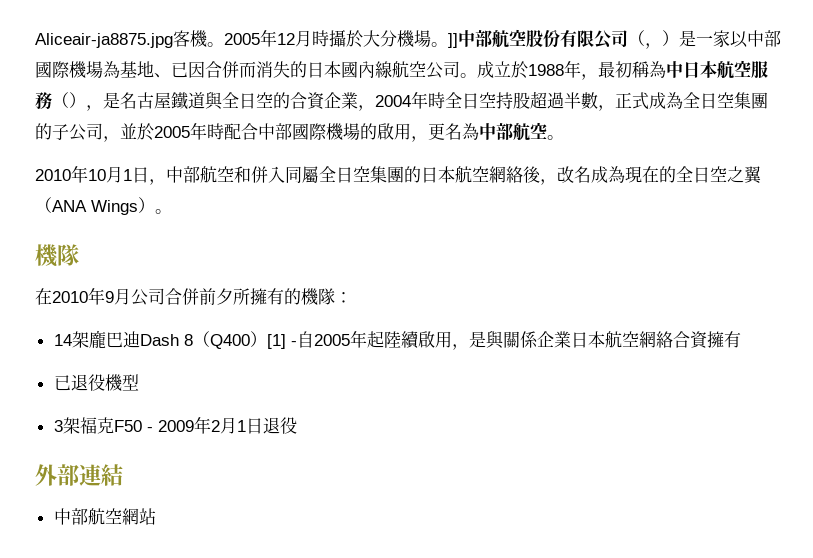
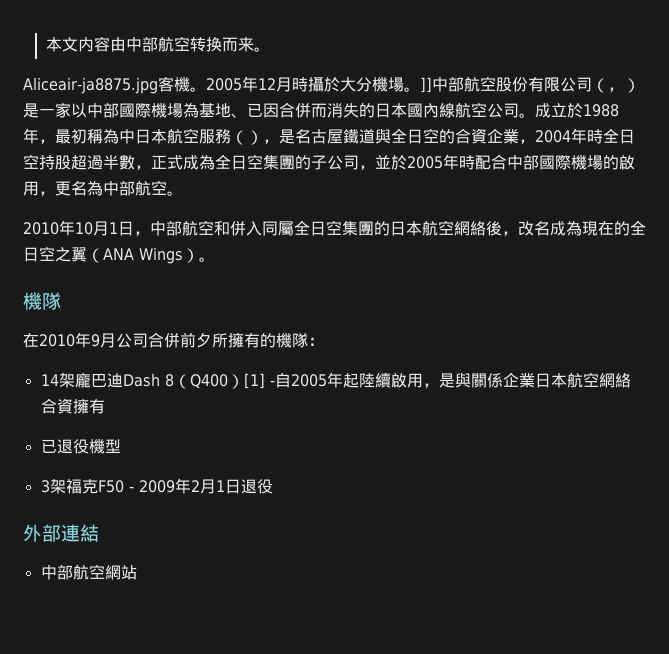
+ 本文内容由中部航空转换而来。

